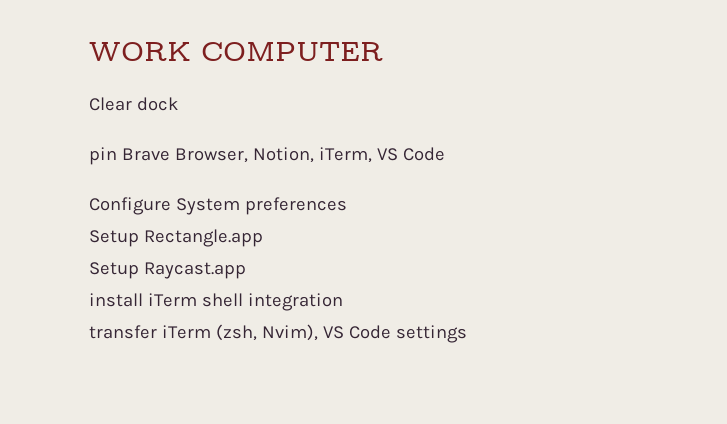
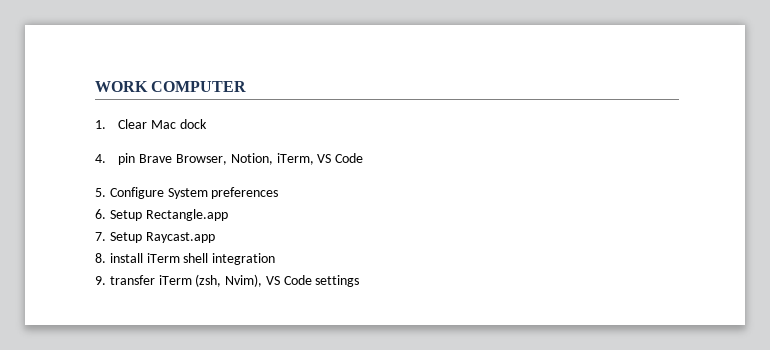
- Clear dock
+ 1. Clear Mac dock
- pin Brave Browser, Notion, iTerm, VS Code
+ 4. pin Brave Browser, Notion, iTerm, VS Code
- Configure System preferences
+ 5. Configure System preferences
- Setup Rectangle.app
+ 6. Setup Rectangle.app
- Setup Raycast.app
+ 7. Setup Raycast.app
- install iTerm shell integration
+ 8. install iTerm shell integration
- transfer iTerm (zsh, Nvim), VS Code settings
+ 9. transfer iTerm (zsh, Nvim), VS Code settings

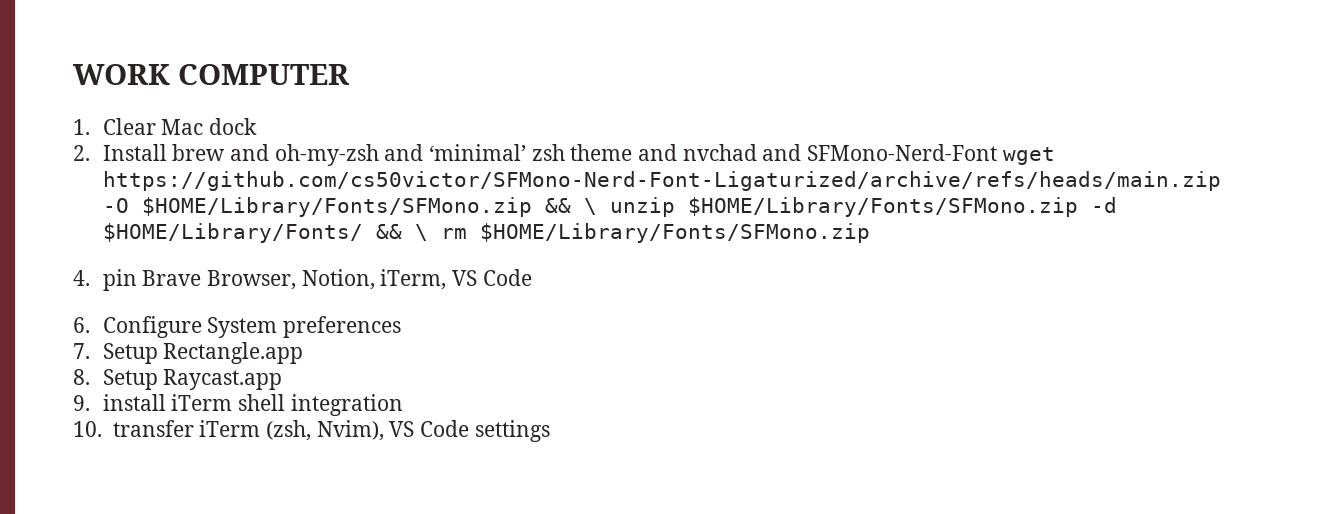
+ 2. Install brew and oh-my-zsh and ‘minimal’ zsh theme and nvchad and SFMono-Nerd-Font wget https://github.com/cs50victor/SFMono-Nerd-Font-Ligaturized/archive/refs/heads/main.zip -O $HOME/Library/Fonts/SFMono.zip && \ unzip $HOME/Library/Fonts/SFMono.zip -d $HOME/Library/Fonts/ && \ rm $HOME/Library/Fonts/SFMono.zip
- 5. Configure System preferences
+ 6. Configure System preferences
- 6. Setup Rectangle.app
+ 7. Setup Rectangle.app
- 7. Setup Raycast.app
+ 8. Setup Raycast.app
- 8. install iTerm shell integration
+ 9. install iTerm shell integration
- 9. transfer iTerm (zsh, Nvim), VS Code settings
+ 10. transfer iTerm (zsh, Nvim), VS Code settings

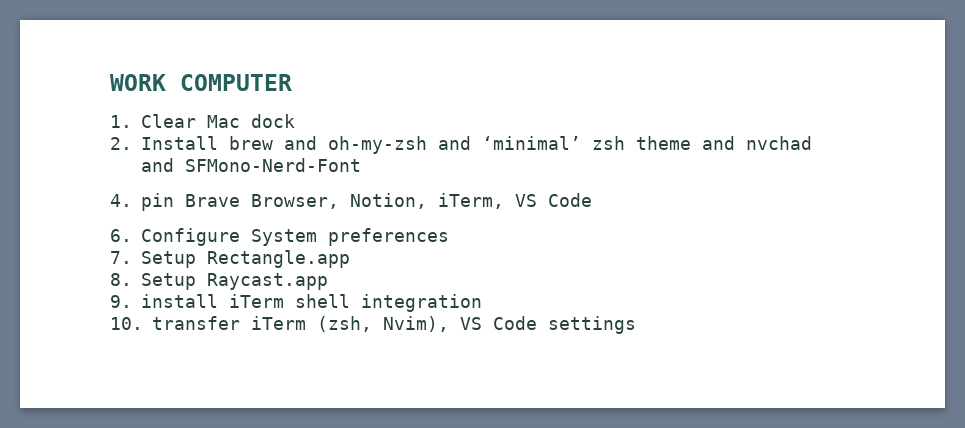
- 2. Install brew and oh-my-zsh and ‘minimal’ zsh theme and nvchad and SFMono-Nerd-Font wget https://github.com/cs50victor/SFMono-Nerd-Font-Ligaturized/archive/refs/heads/main.zip -O $HOME/Library/Fonts/SFMono.zip && \ unzip $HOME/Library/Fonts/SFMono.zip -d $HOME/Library/Fonts/ && \ rm $HOME/Library/Fonts/SFMono.zip
+ 2. Install brew and oh-my-zsh and ‘minimal’ zsh theme and nvchad and SFMono-Nerd-Font

